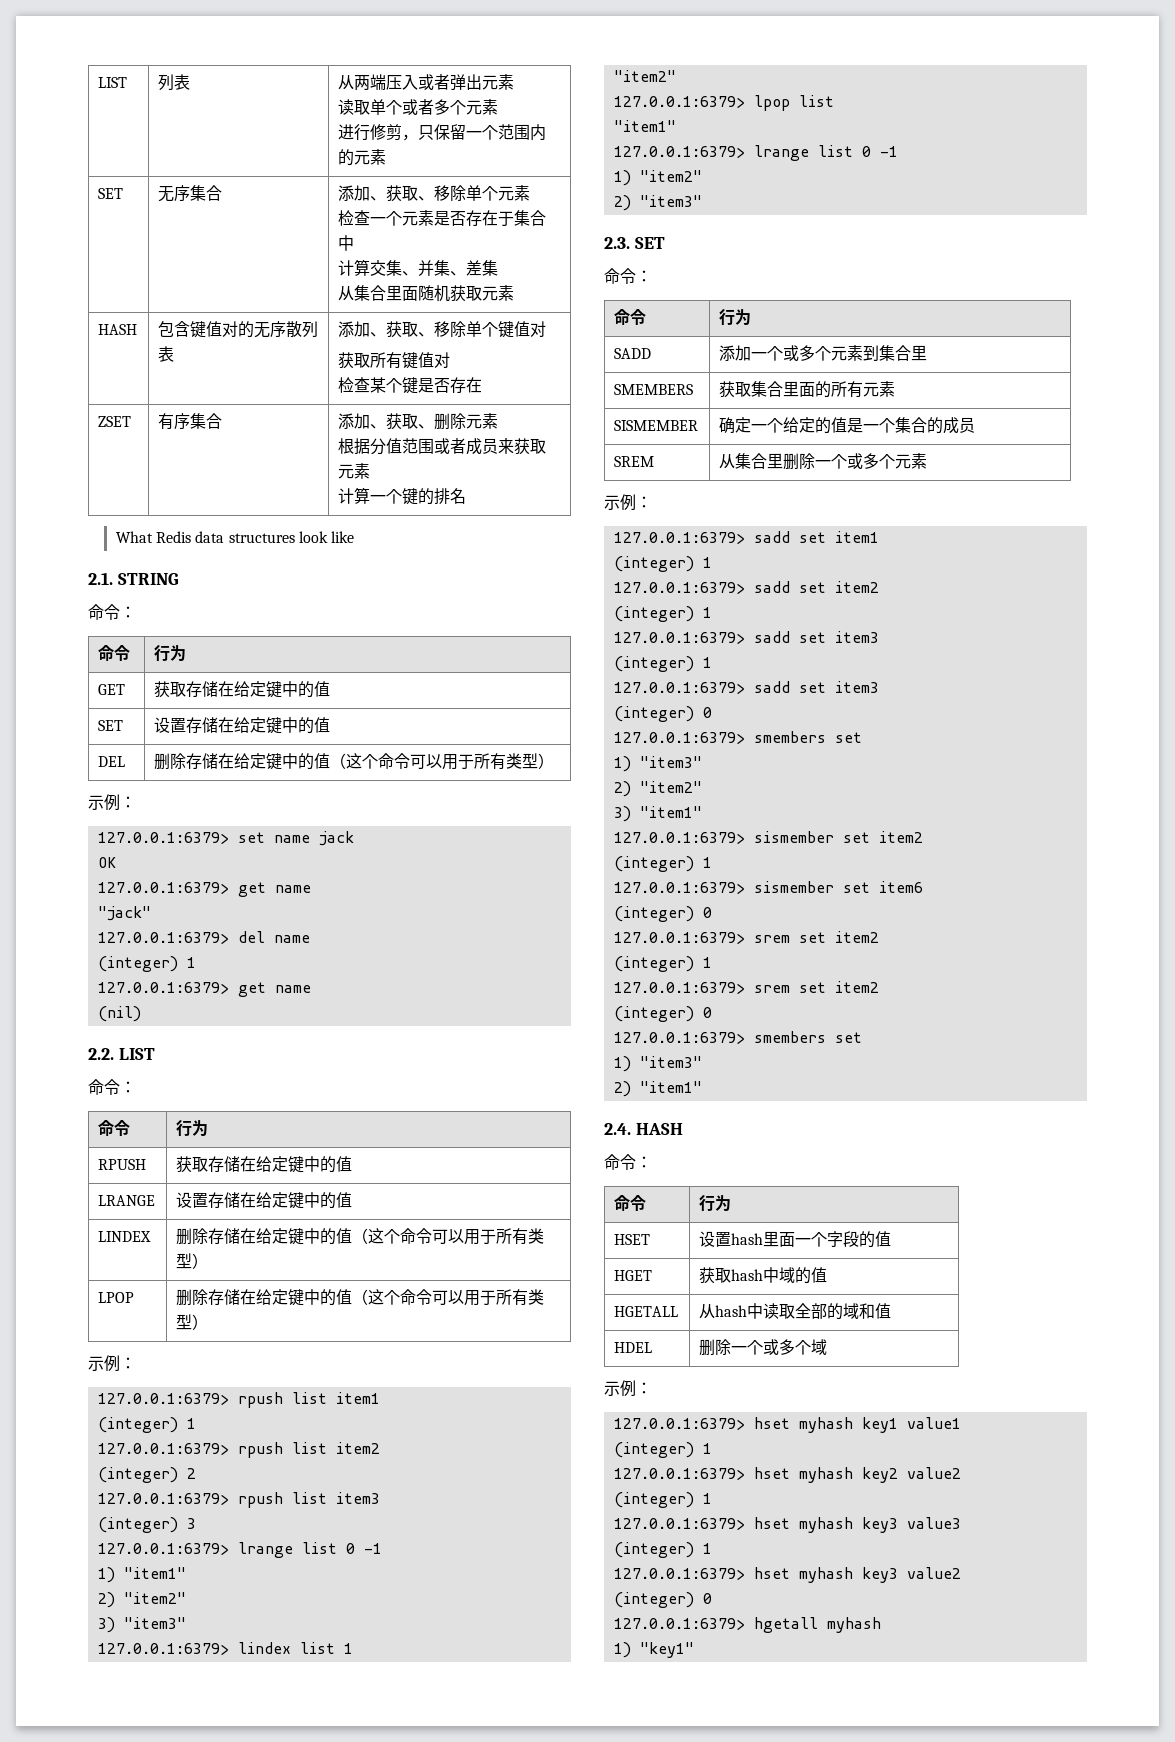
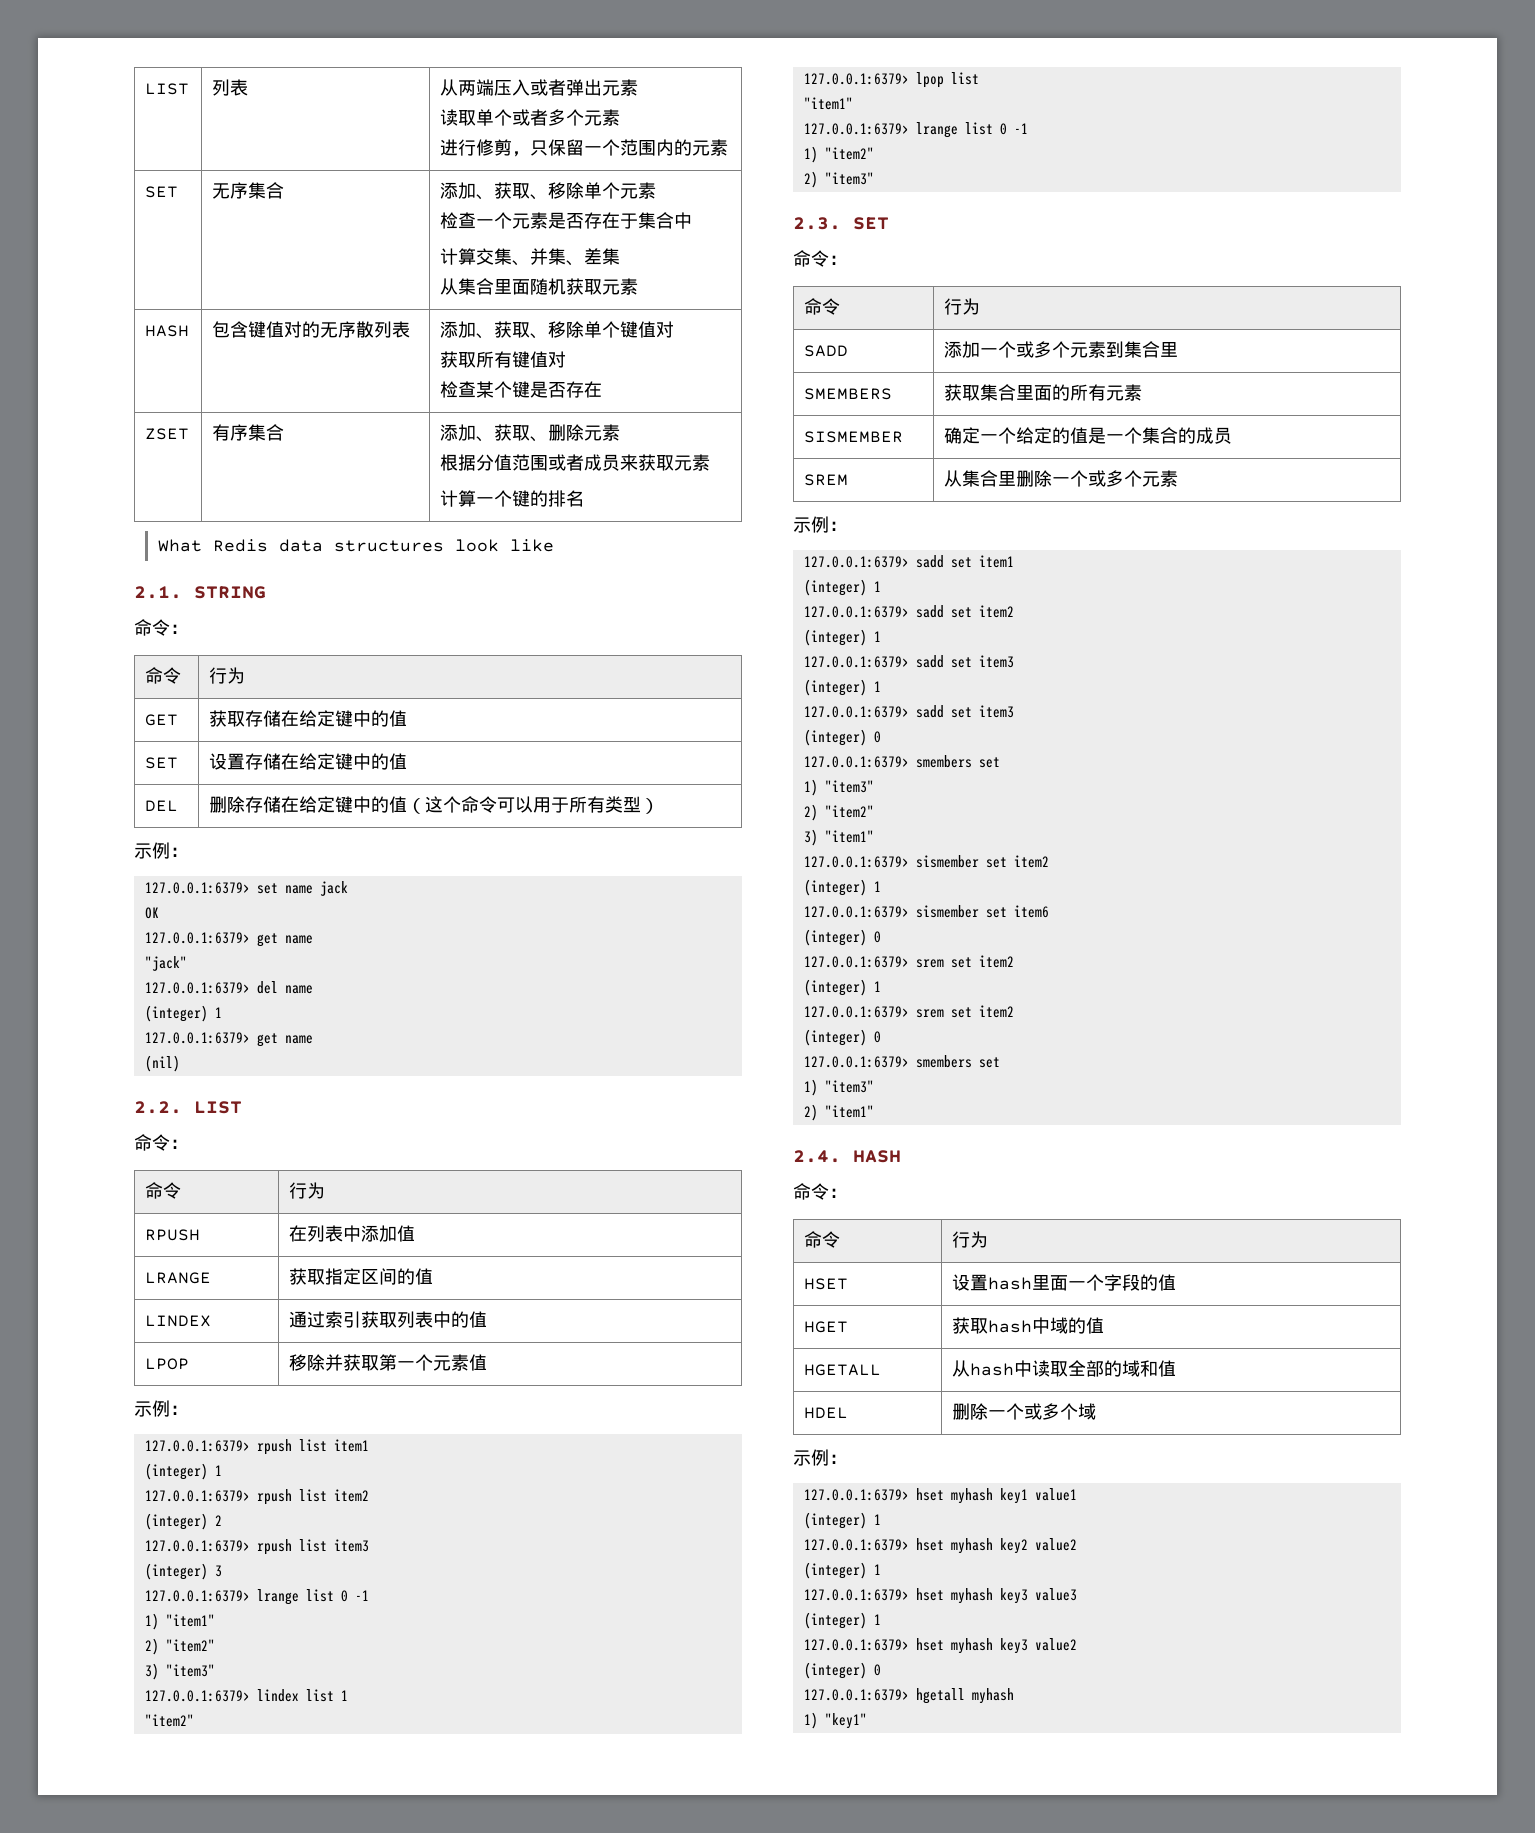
- RPUSH | 获取存储在给定键中的值
- LRANGE | 设置存储在给定键中的值
- LINDEX | 删除存储在给定键中的值（这个命令可以用于所有类型）
- LPOP | 删除存储在给定键中的值（这个命令可以用于所有类型）
+ RPUSH | 在列表中添加值
+ LRANGE | 获取指定区间的值
+ LINDEX | 通过索引获取列表中的值
+ LPOP | 移除并获取第一个元素值

